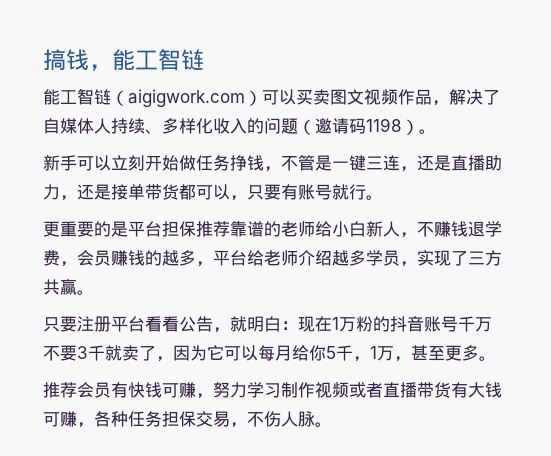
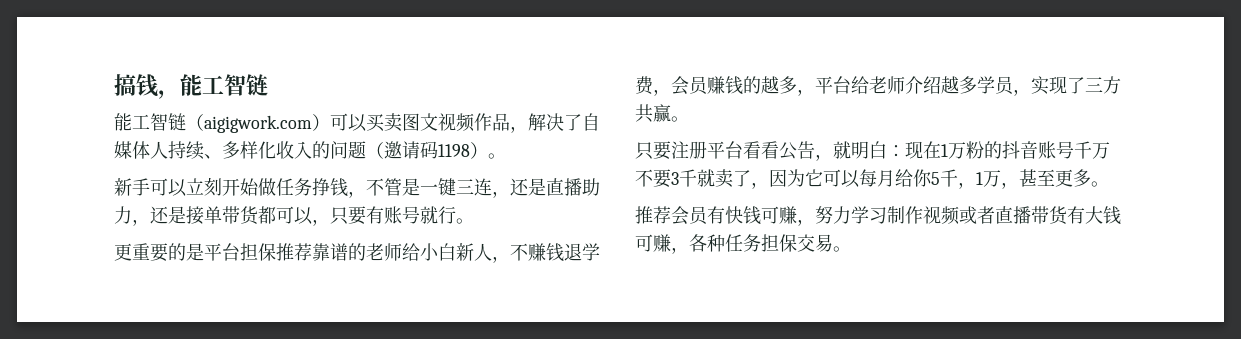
- 推荐会员有快钱可赚，努力学习制作视频或者直播带货有大钱可赚，各种任务担保交易，不伤人脉。
+ 推荐会员有快钱可赚，努力学习制作视频或者直播带货有大钱可赚，各种任务担保交易。

